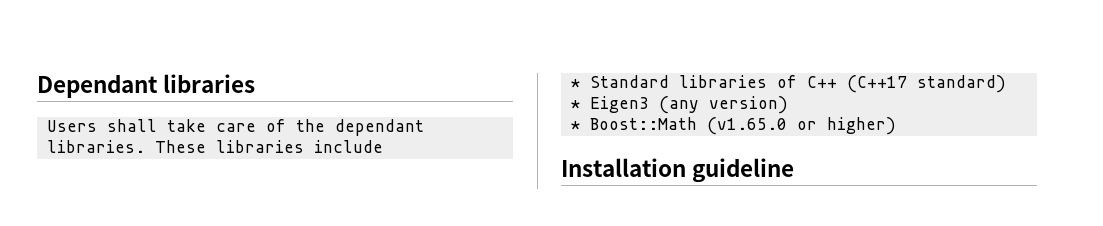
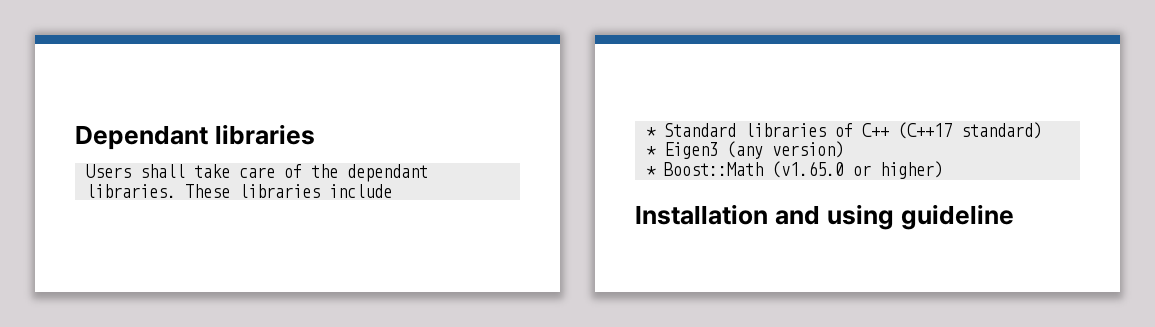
- Installation guideline
+ Installation and using guideline

